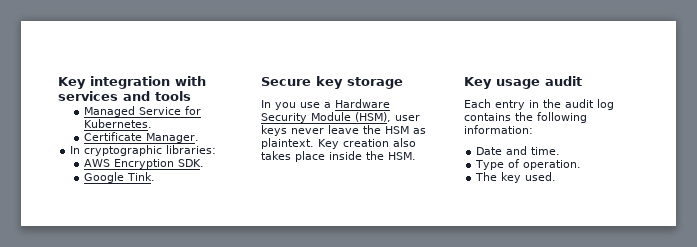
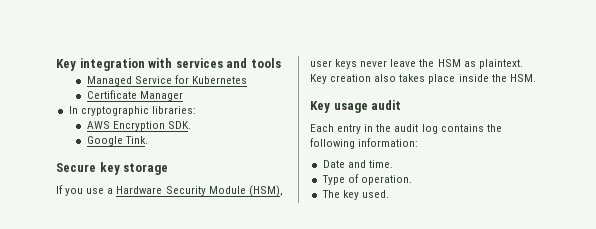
- Managed Service for Kubernetes.
+ Managed Service for Kubernetes
- Certificate Manager.
+ Certificate Manager
- In you use a Hardware Security Module (HSM), user keys never leave the HSM as plaintext.
+ If you use a Hardware Security Module (HSM), user keys never leave the HSM as plaintext.

